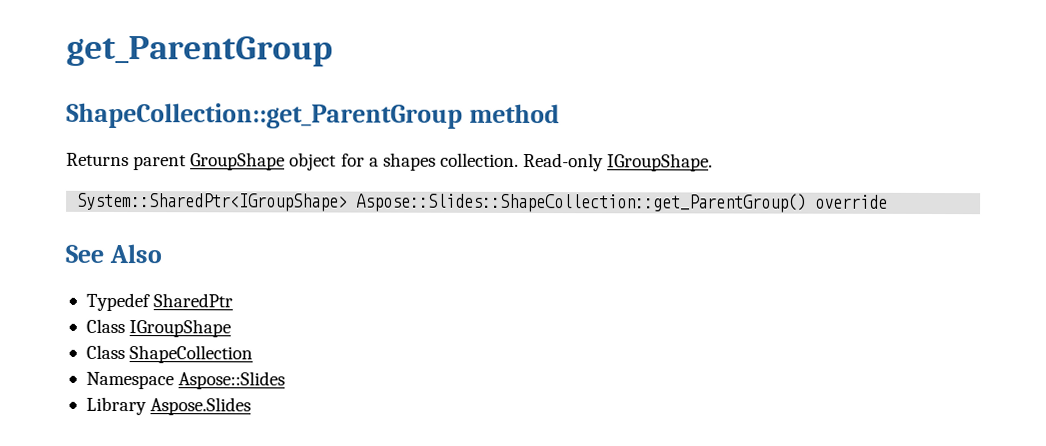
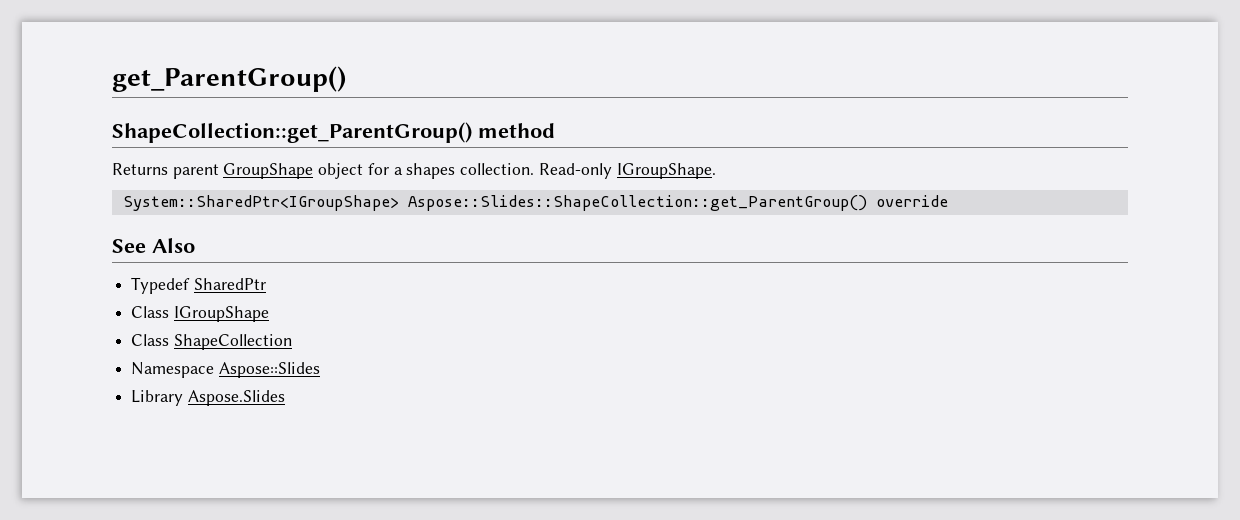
- get_ParentGroup
- ShapeCollection::get_ParentGroup method
+ get_ParentGroup()
+ ShapeCollection::get_ParentGroup() method

